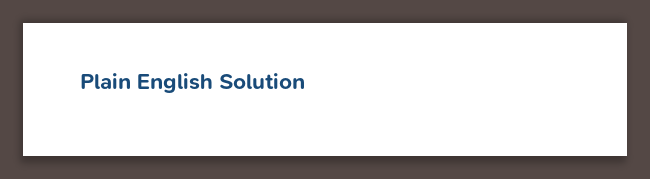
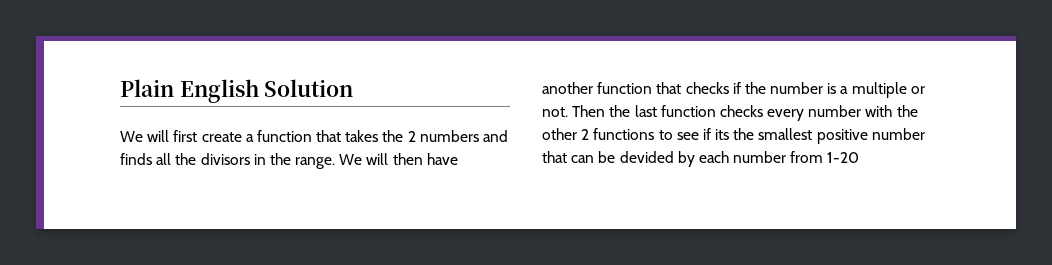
+ We will first create a function that takes the 2 numbers and finds all the divisors in the range. We will then have another function that checks if the number is a multiple or not. Then the last function checks every number with the other 2 functions to see if its the smallest positive number that can be devided by each number from 1-20

